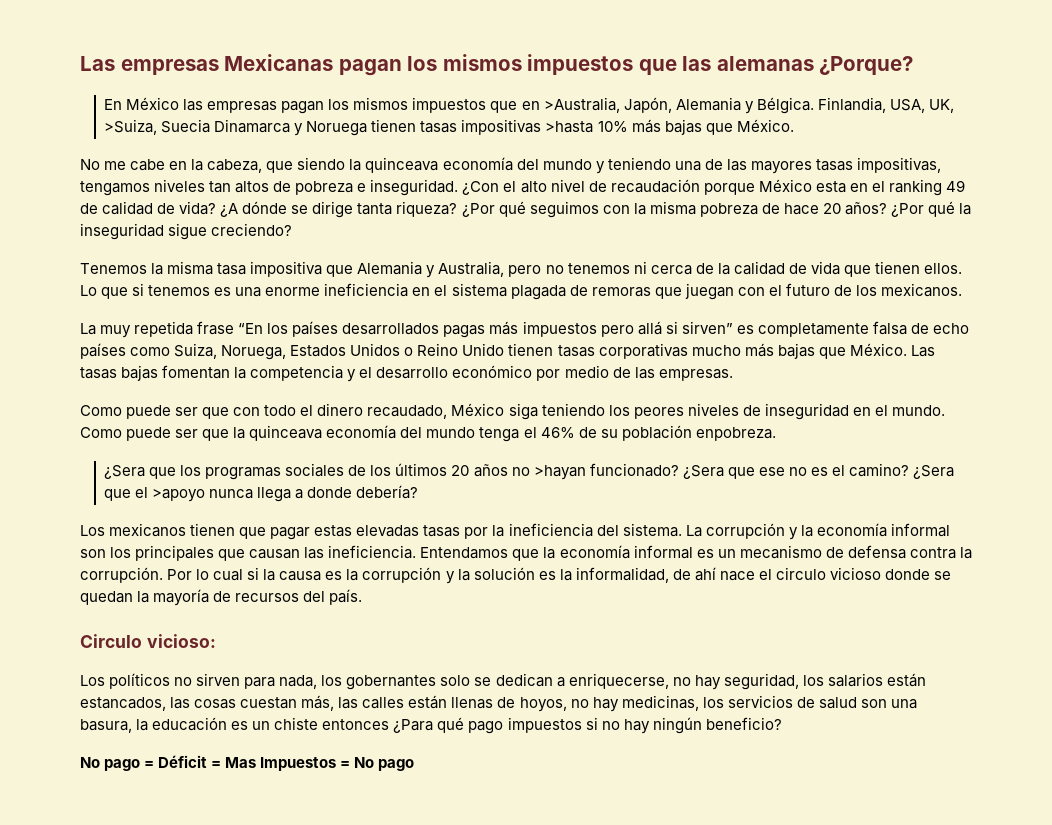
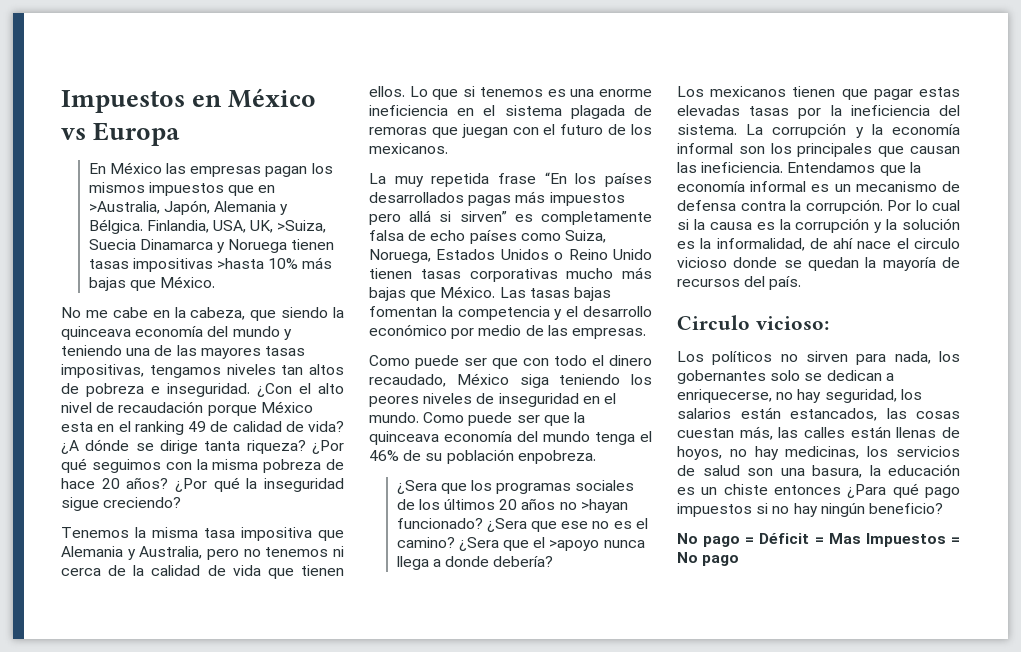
- Las empresas Mexicanas pagan los mismos impuestos que las alemanas ¿Porque?
+ Impuestos en México vs Europa

